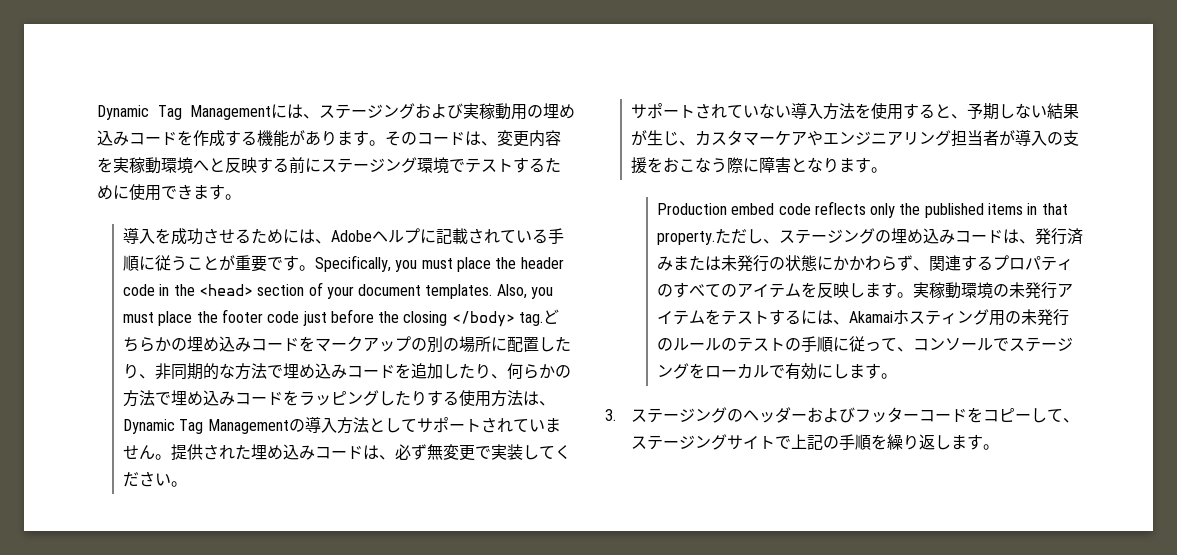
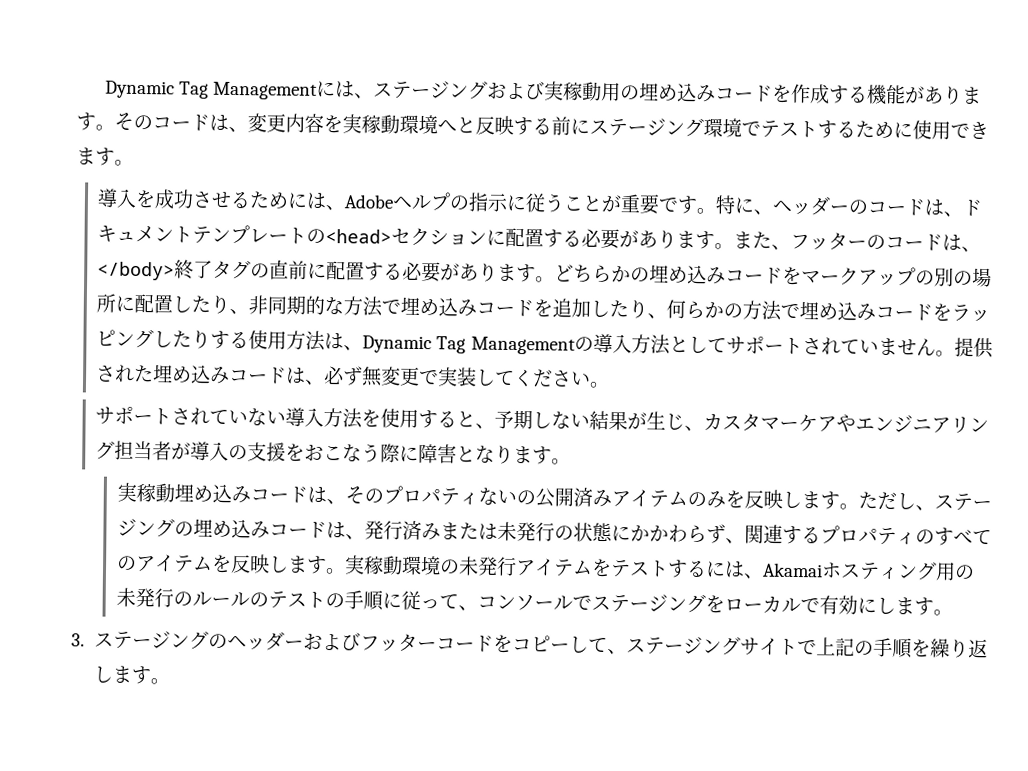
- 導入を成功させるためには、Adobeヘルプに記載されている手順に従うことが重要です。
+ 導入を成功させるためには、Adobeヘルプの指示に従うことが重要です。
- Specifically, you must place the header code in the <head> section of your document templates. Also, you must place the footer code just before the closing </body> tag.
+ 特に、ヘッダーのコードは、ドキュメントテンプレートの<head>セクションに配置する必要があります。また、フッターのコードは、</body>終了タグの直前に配置する必要があります。
- Production embed code reflects only the published items in that property.
+ 実稼動埋め込みコードは、そのプロパティないの公開済みアイテムのみを反映します。

